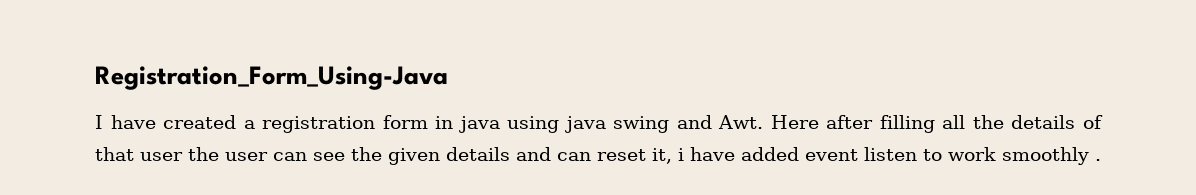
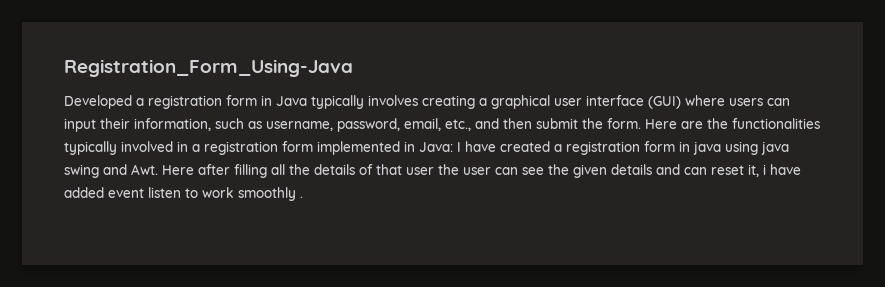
- I have created a registration form in java using java swing and Awt. Here after filling all the details of that user the user can see the given details and can reset it, i have added event listen to work smoothly .
+ Developed a registration form in Java typically involves creating a graphical user interface (GUI) where users can input their information, such as username, password, email, etc., and then submit the form. Here are the functionalities typically involved in a registration form implemented in Java: I have created a registration form in java using java swing and Awt. Here after filling all the details of that user the user can see the given details and can reset it, i have added event listen to work smoothly .

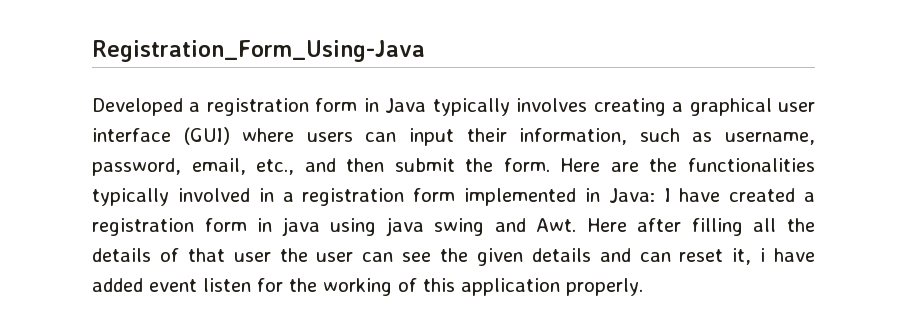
- Here are the functionalities typically involved in a registration form implemented in Java: I have created a registration form in java using java swing and Awt. Here after filling all the details of that user the user can see the given details and can reset it, i have added event listen to work smoothly .
+ Here are the functionalities typically involved in a registration form implemented in Java: I have created a registration form in java using java swing and Awt. Here after filling all the details of that user the user can see the given details and can reset it, i have added event listen for the working of this application properly.

